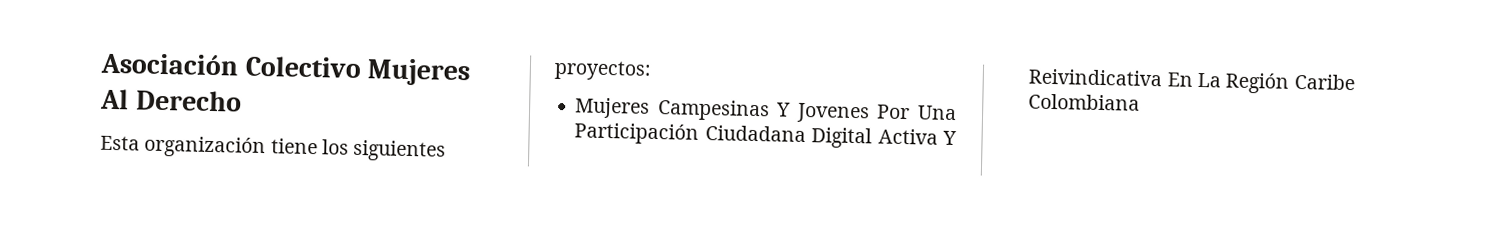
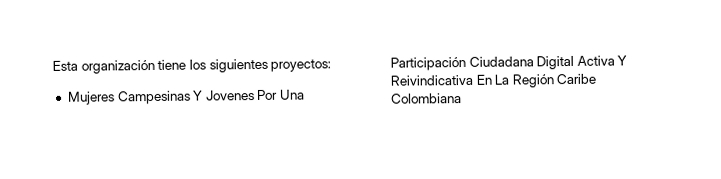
- Asociación Colectivo Mujeres Al Derecho

